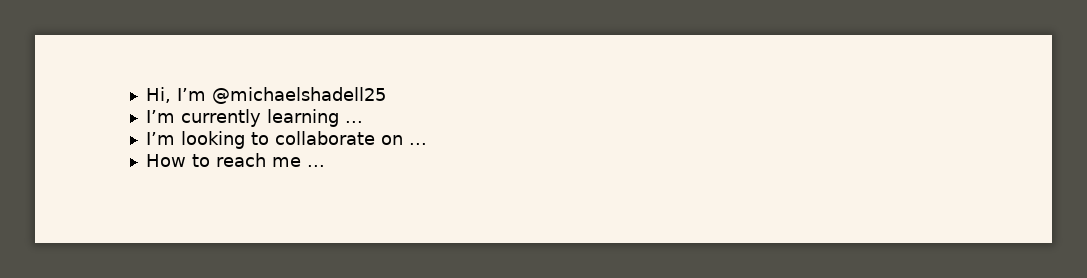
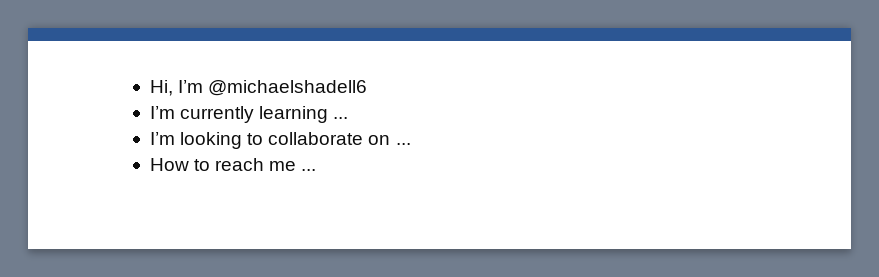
- Hi, I’m @michaelshadell25
+ Hi, I’m @michaelshadell6

